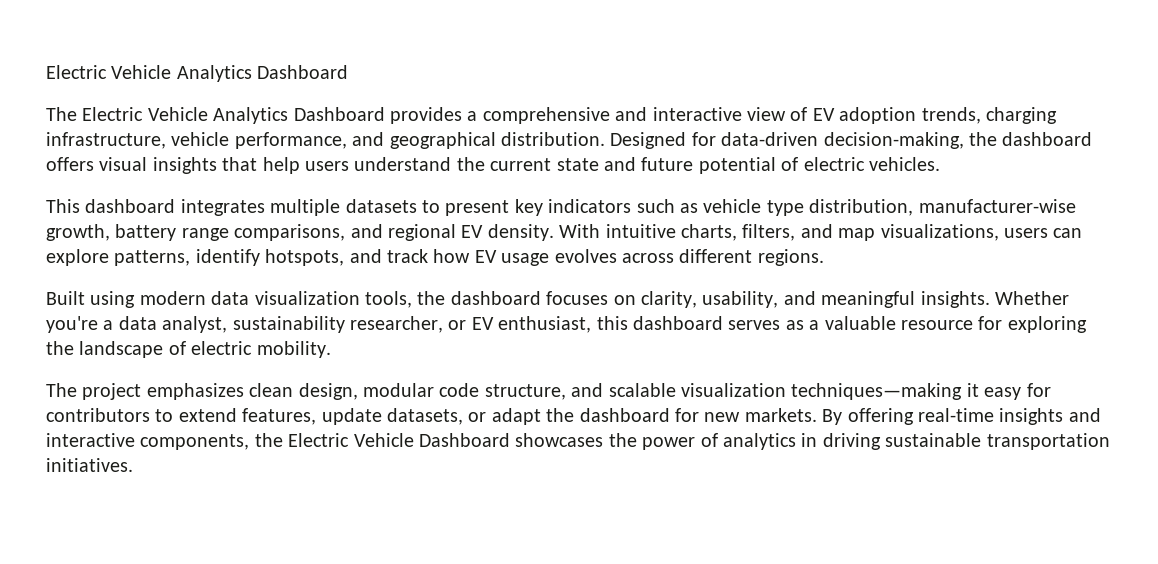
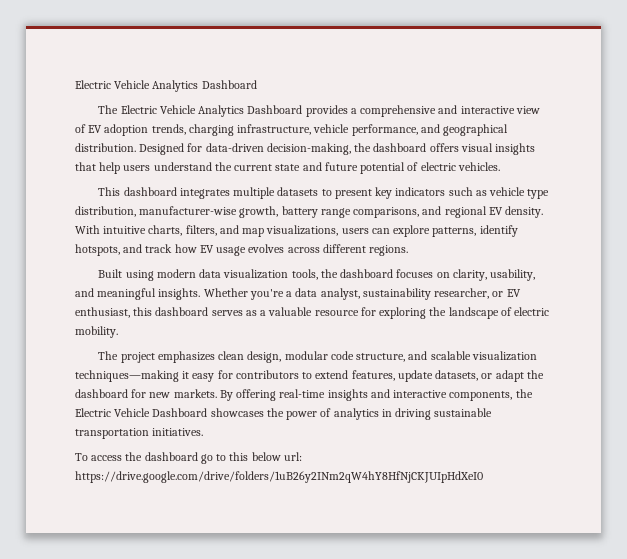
+ To access the dashboard go to this below url: https://drive.google.com/drive/folders/1uB26y2INm2qW4hY8HfNjCKJUIpHdXeI0

